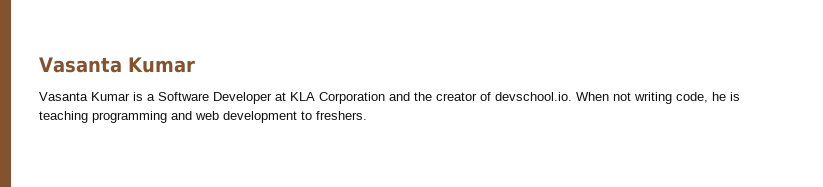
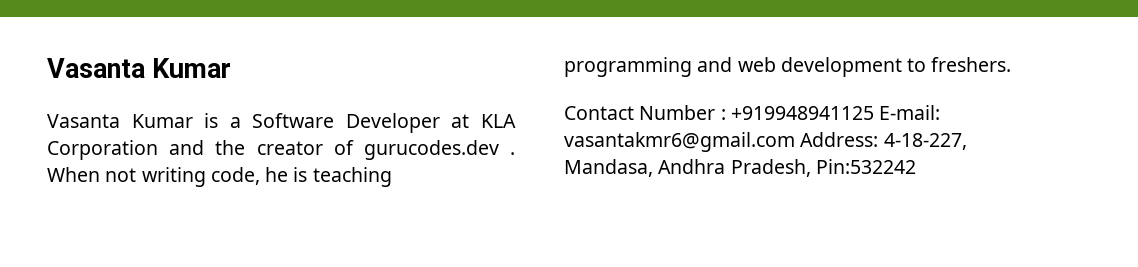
- Vasanta Kumar is a Software Developer at KLA Corporation and the creator of devschool.io. When not writing code, he is teaching programming and web development to freshers.
+ Vasanta Kumar is a Software Developer at KLA Corporation and the creator of gurucodes.dev . When not writing code, he is teaching programming and web development to freshers.
+ Contact Number : +919948941125 E-mail: vasantakmr6@gmail.com Address: 4-18-227, Mandasa, Andhra Pradesh, Pin:532242

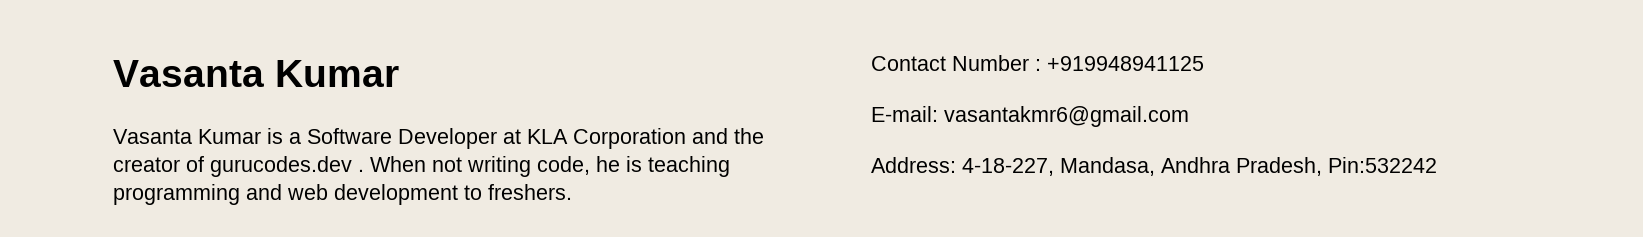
- Contact Number : +919948941125 E-mail: vasantakmr6@gmail.com Address: 4-18-227, Mandasa, Andhra Pradesh, Pin:532242
+ Contact Number : +919948941125
+ E-mail: vasantakmr6@gmail.com
+ Address: 4-18-227, Mandasa, Andhra Pradesh, Pin:532242

